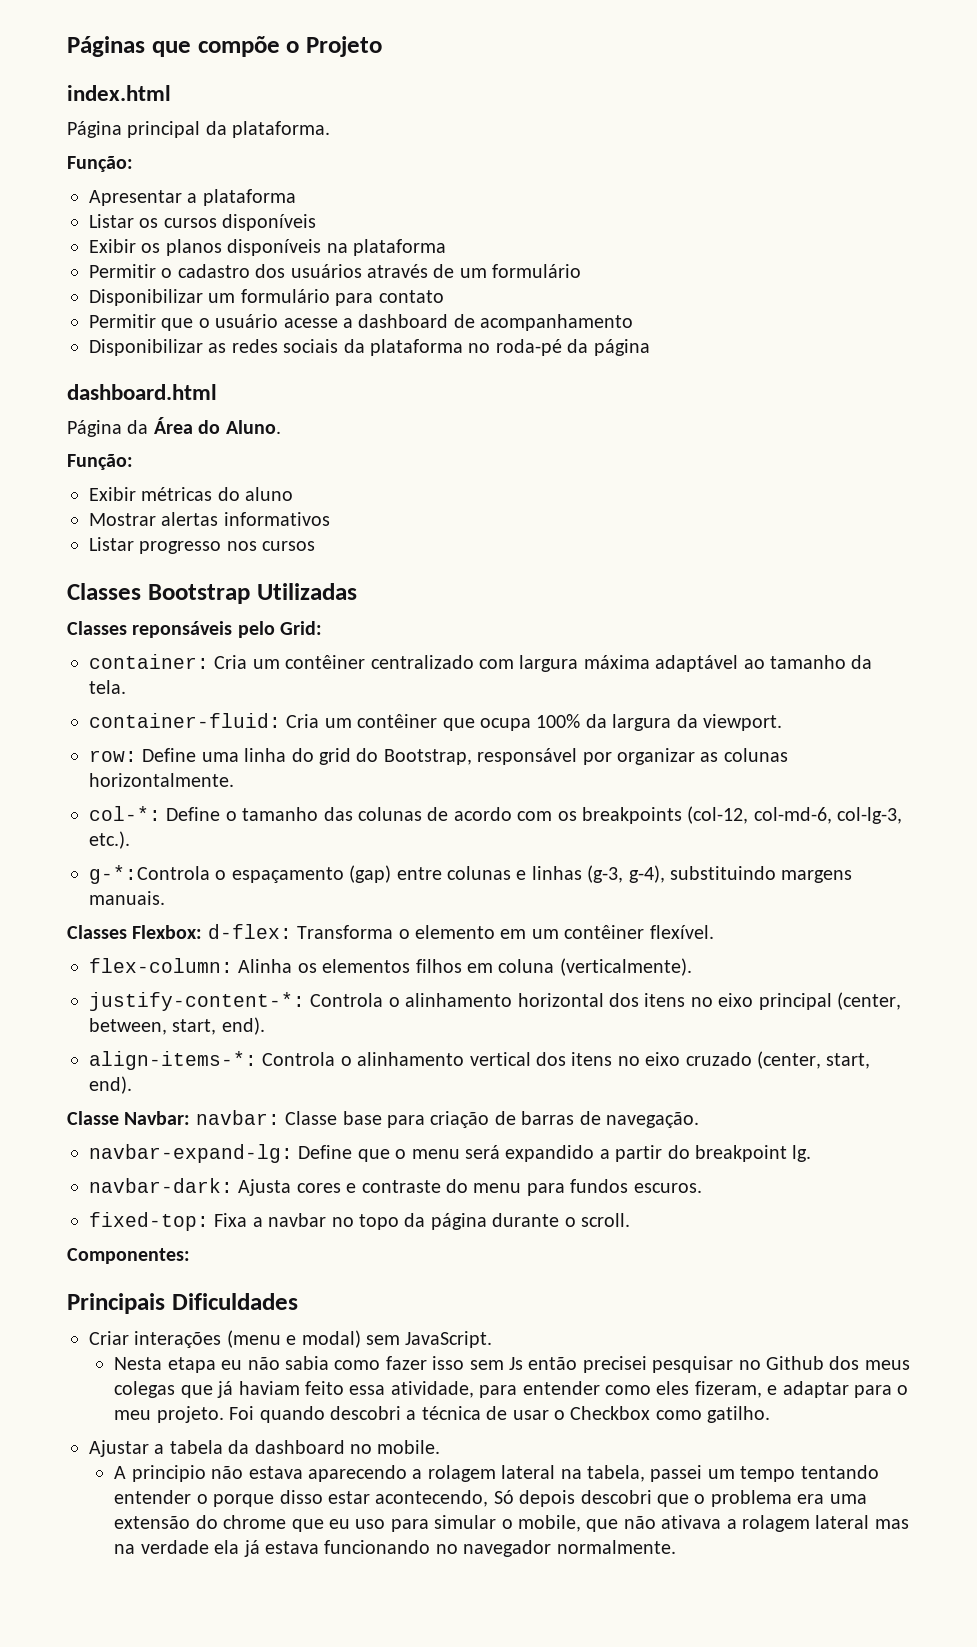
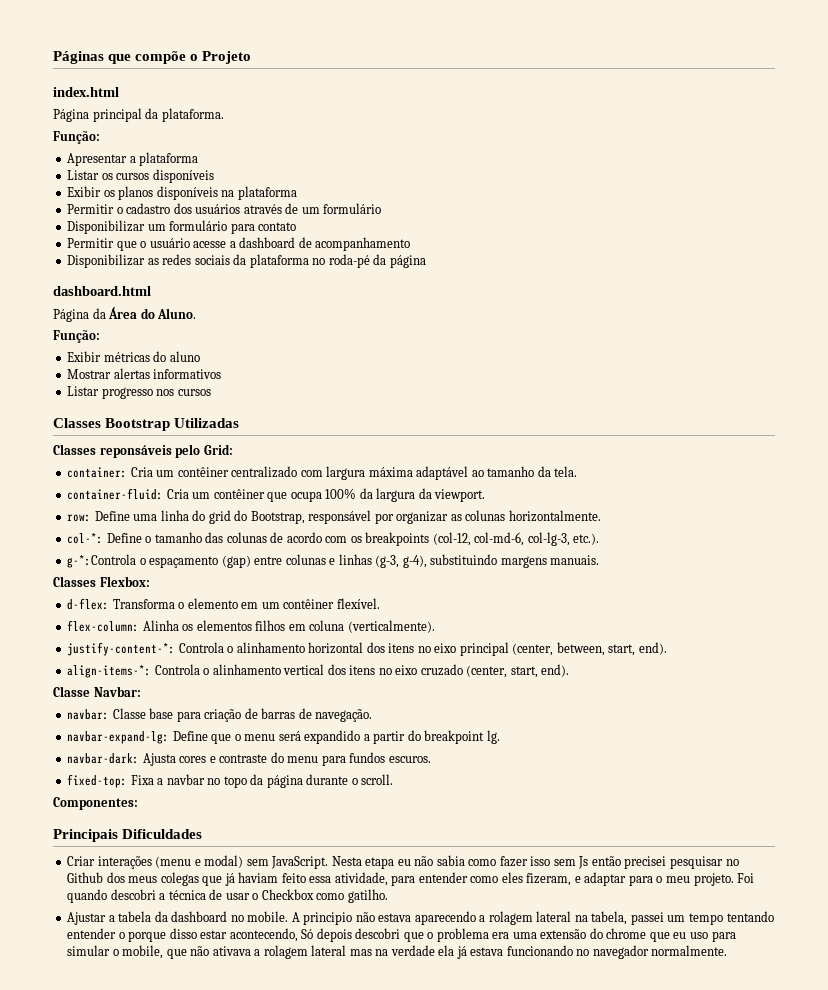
- Classes Flexbox: d-flex: Transforma o elemento em um contêiner flexível.
+ Classes Flexbox:
+ d-flex: Transforma o elemento em um contêiner flexível.
- Classe Navbar: navbar: Classe base para criação de barras de navegação.
+ Classe Navbar:
+ navbar: Classe base para criação de barras de navegação.
- Criar interações (menu e modal) sem JavaScript.
- Nesta etapa eu não sabia como fazer isso sem Js então precisei pesquisar no Github dos meus colegas que já haviam feito essa atividade, para entender como eles fizeram, e adaptar para o meu projeto.
+ Criar interações (menu e modal) sem JavaScript. Nesta etapa eu não sabia como fazer isso sem Js então precisei pesquisar no Github dos meus colegas que já haviam feito essa atividade, para entender como eles fizeram, e adaptar para o meu projeto.
- Ajustar a tabela da dashboard no mobile.
- A principio não estava aparecendo a rolagem lateral na tabela, passei um tempo tentando entender o porque disso estar acontecendo, Só depois descobri que o problema era uma extensão do chrome que eu uso para simular o mobile, que não ativava a rolagem lateral mas na verdade ela já estava funcionando no navegador normalmente.
+ Ajustar a tabela da dashboard no mobile. A principio não estava aparecendo a rolagem lateral na tabela, passei um tempo tentando entender o porque disso estar acontecendo, Só depois descobri que o problema era uma extensão do chrome que eu uso para simular o mobile, que não ativava a rolagem lateral mas na verdade ela já estava funcionando no navegador normalmente.

